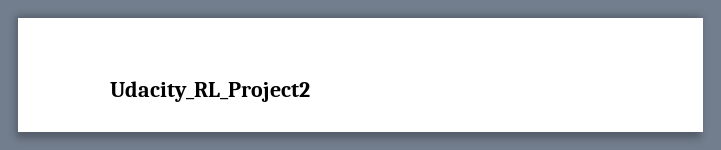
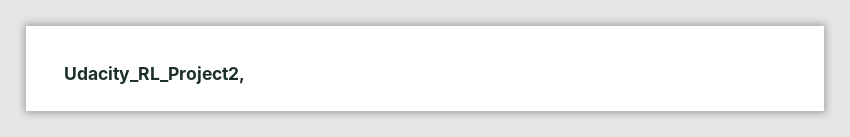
- Udacity_RL_Project2
+ Udacity_RL_Project2,

